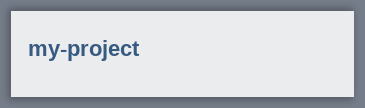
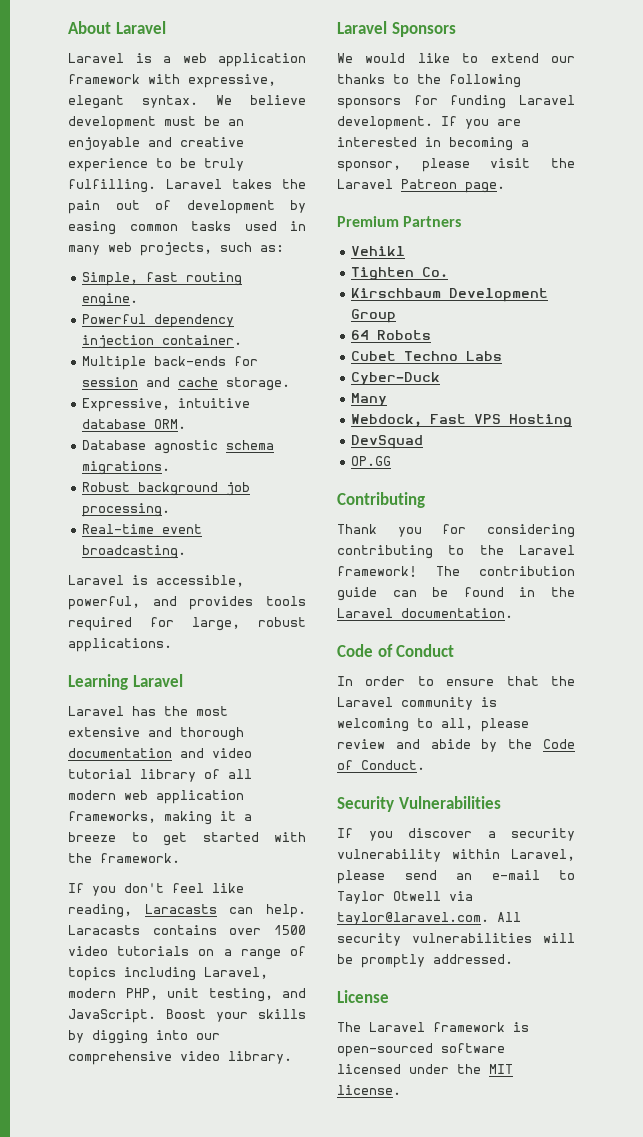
- my-project
+ About Laravel
+ Laravel is a web application framework with expressive, elegant syntax. We believe development must be an enjoyable and creative experience to be truly fulfilling. Laravel takes the pain out of development by easing common tasks used in many web projects, such as:
+ Simple, fast routing engine.
+ Powerful dependency injection container.
+ Multiple back-ends for session and cache storage.
+ Expressive, intuitive database ORM.
+ Database agnostic schema migrations.
+ Robust background job processing.
+ Real-time event broadcasting.
+ Laravel is accessible, powerful, and provides tools required for large, robust applications.
+ Learning Laravel
+ Laravel has the most extensive and thorough documentation and video tutorial library of all modern web application frameworks, making it a breeze to get started with the framework.
+ If you don't feel like reading, Laracasts can help. Laracasts contains over 1500 video tutorials on a range of topics including Laravel, modern PHP, unit testing, and JavaScript. Boost your skills by digging into our comprehensive video library.
+ Laravel Sponsors
+ We would like to extend our thanks to the following sponsors for funding Laravel development. If you are interested in becoming a sponsor, please visit the Laravel Patreon page.
+ Premium Partners
+ Vehikl
+ Tighten Co.
+ Kirschbaum Development Group
+ 64 Robots
+ Cubet Techno Labs
+ Cyber-Duck
+ Many
+ Webdock, Fast VPS Hosting
+ DevSquad
+ OP.GG
+ Contributing
+ Thank you for considering contributing to the Laravel framework! The contribution guide can be found in the Laravel documentation.
+ Code of Conduct
+ In order to ensure that the Laravel community is welcoming to all, please review and abide by the Code of Conduct.
+ Security Vulnerabilities
+ If you discover a security vulnerability within Laravel, please send an e-mail to Taylor Otwell via taylor@laravel.com. All security vulnerabilities will be promptly addressed.
+ License
+ The Laravel framework is open-sourced software licensed under the MIT license.

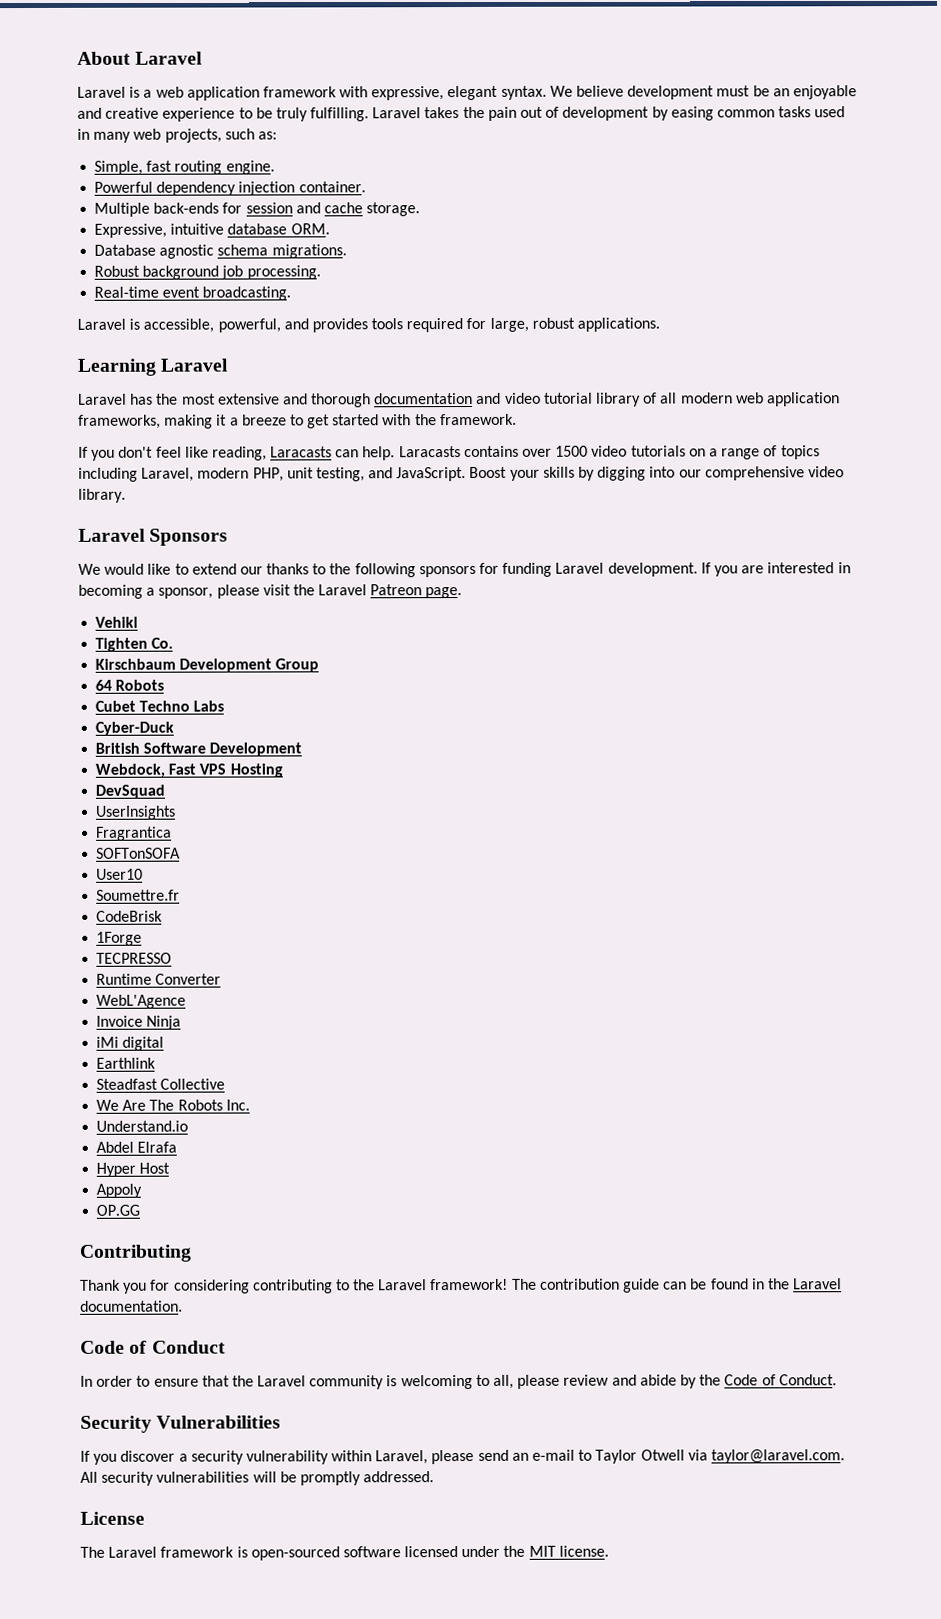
- Premium Partners
- Many
+ British Software Development
+ UserInsights
+ Fragrantica
+ SOFTonSOFA
+ User10
+ Soumettre.fr
+ CodeBrisk
+ 1Forge
+ TECPRESSO
+ Runtime Converter
+ WebL'Agence
+ Invoice Ninja
+ iMi digital
+ Earthlink
+ Steadfast Collective
+ We Are The Robots Inc.
+ Understand.io
+ Abdel Elrafa
+ Hyper Host
+ Appoly

